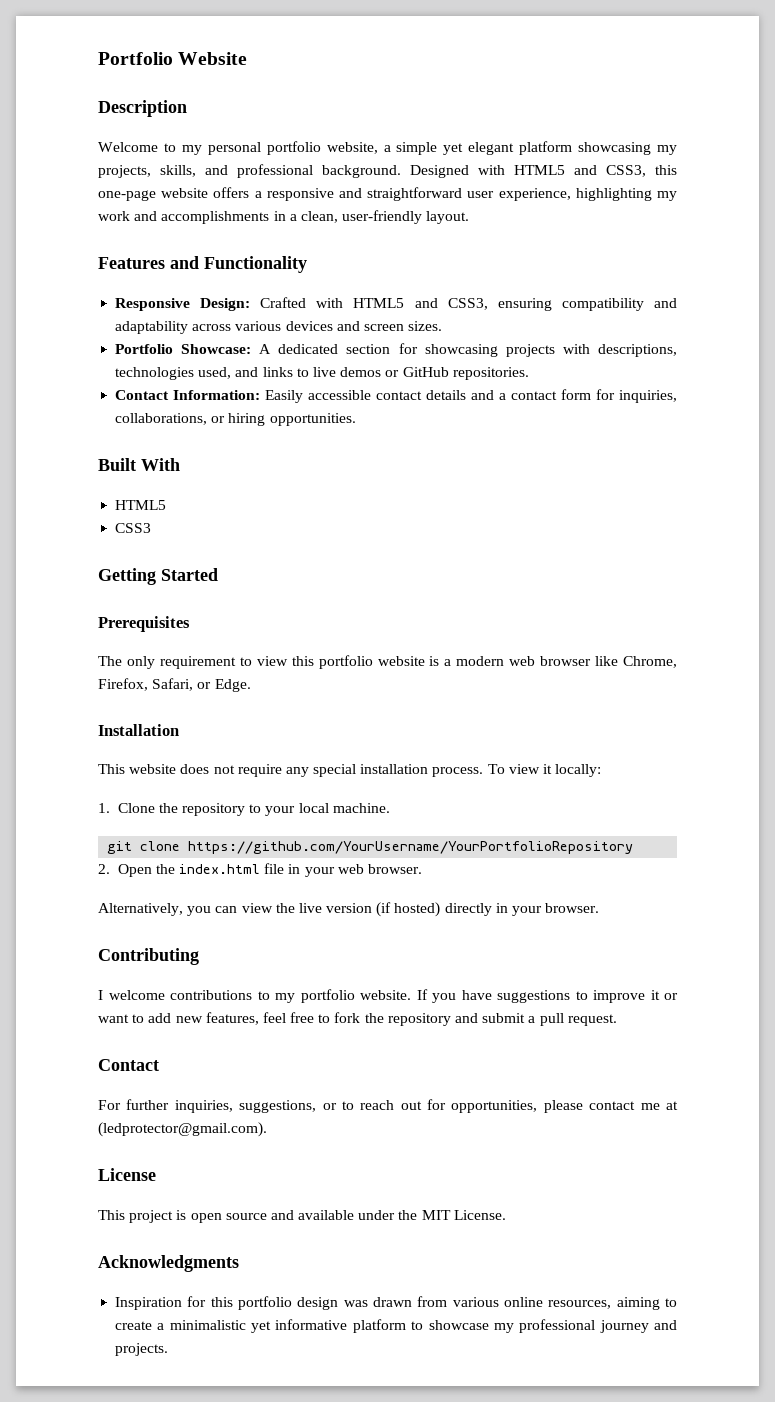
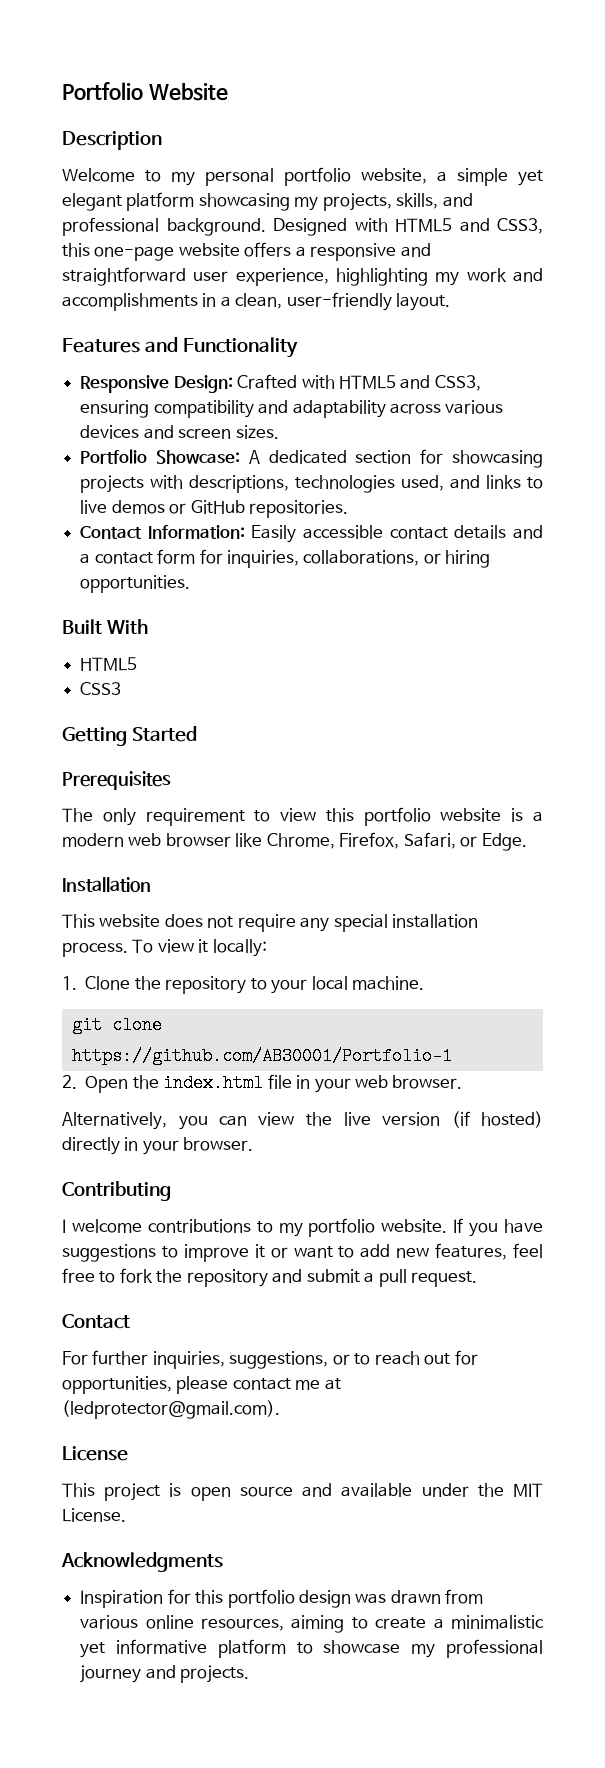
- git clone https://github.com/YourUsername/YourPortfolioRepository
+ git clone https://github.com/AB30001/Portfolio-1

